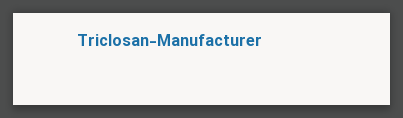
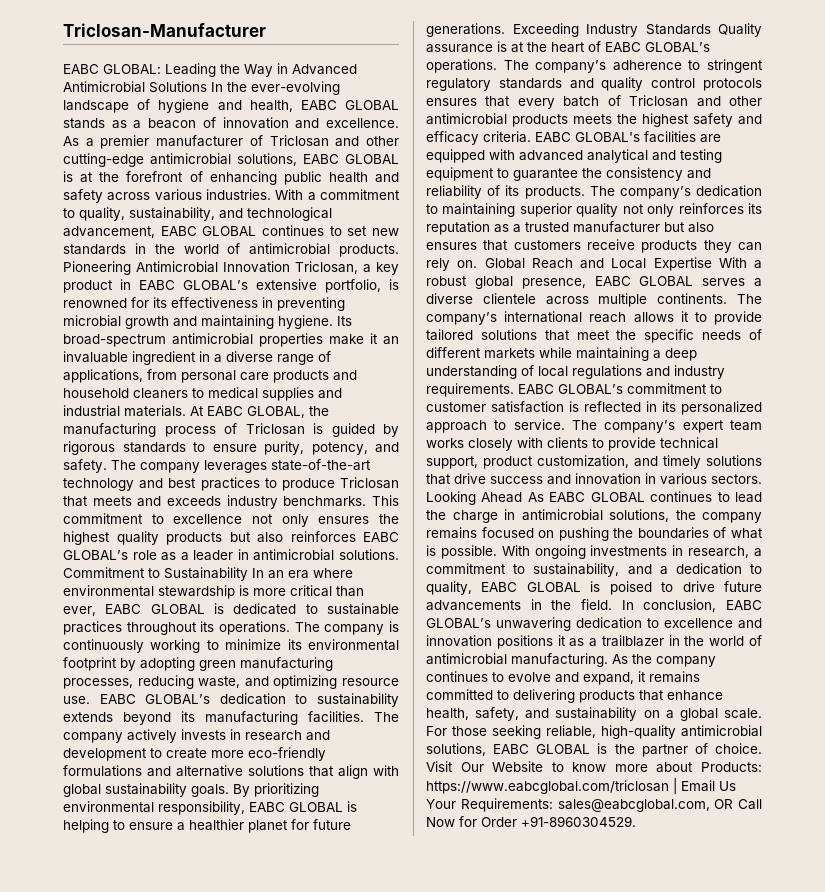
+ EABC GLOBAL: Leading the Way in Advanced Antimicrobial Solutions In the ever-evolving landscape of hygiene and health, EABC GLOBAL stands as a beacon of innovation and excellence. As a premier manufacturer of Triclosan and other cutting-edge antimicrobial solutions, EABC GLOBAL is at the forefront of enhancing public health and safety across various industries. With a commitment to quality, sustainability, and technological advancement, EABC GLOBAL continues to set new standards in the world of antimicrobial products. Pioneering Antimicrobial Innovation Triclosan, a key product in EABC GLOBAL’s extensive portfolio, is renowned for its effectiveness in preventing microbial growth and maintaining hygiene. Its broad-spectrum antimicrobial properties make it an invaluable ingredient in a diverse range of applications, from personal care products and household cleaners to medical supplies and industrial materials. At EABC GLOBAL, the manufacturing process of Triclosan is guided by rigorous standards to ensure purity, potency, and safety. The company leverages state-of-the-art technology and best practices to produce Triclosan that meets and exceeds industry benchmarks. This commitment to excellence not only ensures the highest quality products but also reinforces EABC GLOBAL’s role as a leader in antimicrobial solutions. Commitment to Sustainability In an era where environmental stewardship is more critical than ever, EABC GLOBAL is dedicated to sustainable practices throughout its operations. The company is continuously working to minimize its environmental footprint by adopting green manufacturing processes, reducing waste, and optimizing resource use. EABC GLOBAL’s dedication to sustainability extends beyond its manufacturing facilities. The company actively invests in research and development to create more eco-friendly formulations and alternative solutions that align with global sustainability goals. By prioritizing environmental responsibility, EABC GLOBAL is helping to ensure a healthier planet for future generations. Exceeding Industry Standards Quality assurance is at the heart of EABC GLOBAL’s operations. The company’s adherence to stringent regulatory standards and quality control protocols ensures that every batch of Triclosan and other antimicrobial products meets the highest safety and efficacy criteria. EABC GLOBAL's facilities are equipped with advanced analytical and testing equipment to guarantee the consistency and reliability of its products. The company’s dedication to maintaining superior quality not only reinforces its reputation as a trusted manufacturer but also ensures that customers receive products they can rely on. Global Reach and Local Expertise With a robust global presence, EABC GLOBAL serves a diverse clientele across multiple continents. The company’s international reach allows it to provide tailored solutions that meet the specific needs of different markets while maintaining a deep understanding of local regulations and industry requirements. EABC GLOBAL’s commitment to customer satisfaction is reflected in its personalized approach to service. The company’s expert team works closely with clients to provide technical support, product customization, and timely solutions that drive success and innovation in various sectors. Looking Ahead As EABC GLOBAL continues to lead the charge in antimicrobial solutions, the company remains focused on pushing the boundaries of what is possible. With ongoing investments in research, a commitment to sustainability, and a dedication to quality, EABC GLOBAL is poised to drive future advancements in the field. In conclusion, EABC GLOBAL’s unwavering dedication to excellence and innovation positions it as a trailblazer in the world of antimicrobial manufacturing. As the company continues to evolve and expand, it remains committed to delivering products that enhance health, safety, and sustainability on a global scale. For those seeking reliable, high-quality antimicrobial solutions, EABC GLOBAL is the partner of choice. Visit Our Website to know more about Products: https://www.eabcglobal.com/triclosan | Email Us Your Requirements: sales@eabcglobal.com, OR Call Now for Order +91-8960304529.

